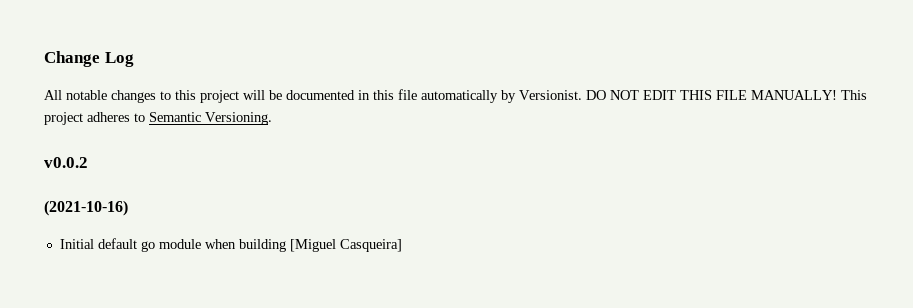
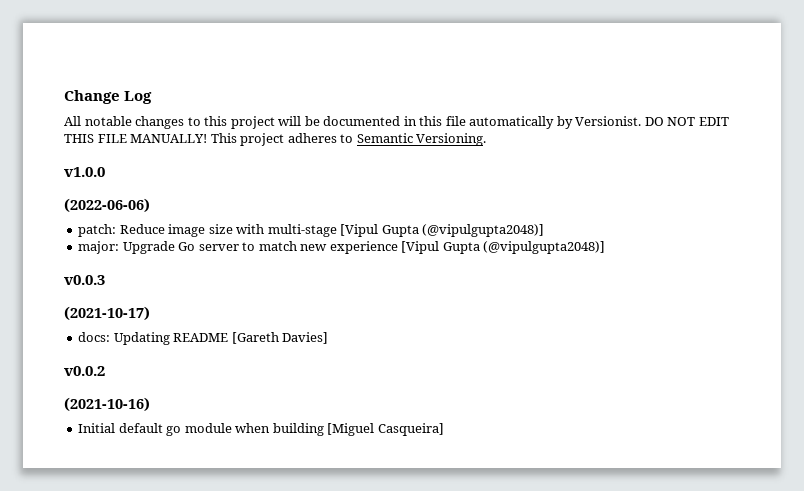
+ v1.0.0
+ (2022-06-06)
+ patch: Reduce image size with multi-stage [Vipul Gupta (@vipulgupta2048)]
+ major: Upgrade Go server to match new experience [Vipul Gupta (@vipulgupta2048)]
+ v0.0.3
+ (2021-10-17)
+ docs: Updating README [Gareth Davies]

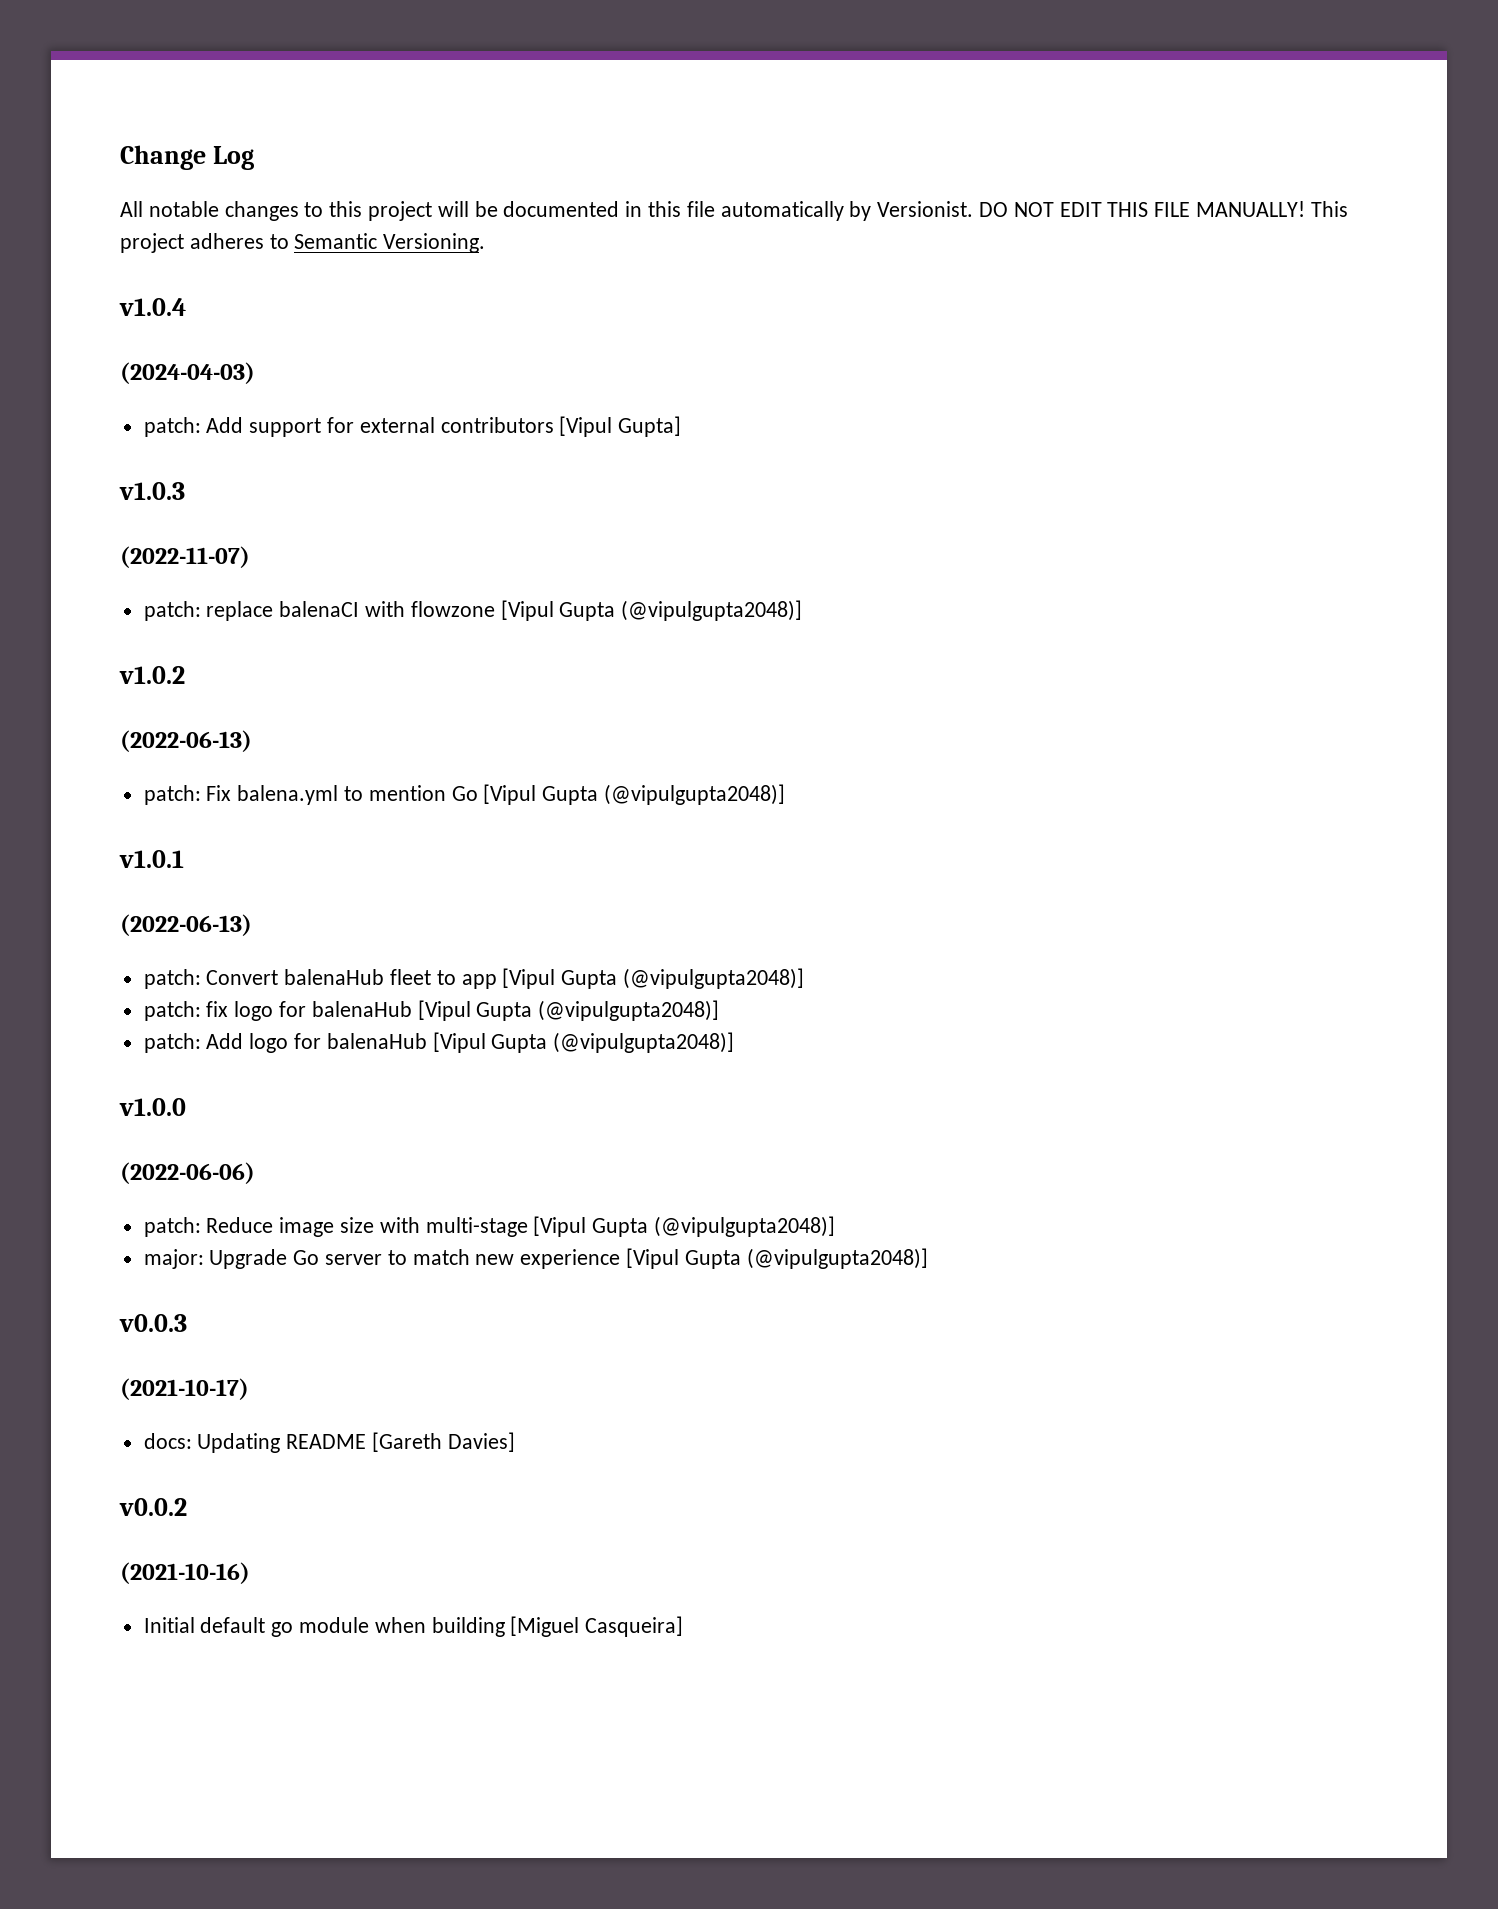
+ v1.0.4
+ (2024-04-03)
+ patch: Add support for external contributors [Vipul Gupta]
+ v1.0.3
+ (2022-11-07)
+ patch: replace balenaCI with flowzone [Vipul Gupta (@vipulgupta2048)]
+ v1.0.2
+ (2022-06-13)
+ patch: Fix balena.yml to mention Go [Vipul Gupta (@vipulgupta2048)]
+ v1.0.1
+ (2022-06-13)
+ patch: Convert balenaHub fleet to app [Vipul Gupta (@vipulgupta2048)]
+ patch: fix logo for balenaHub [Vipul Gupta (@vipulgupta2048)]
+ patch: Add logo for balenaHub [Vipul Gupta (@vipulgupta2048)]

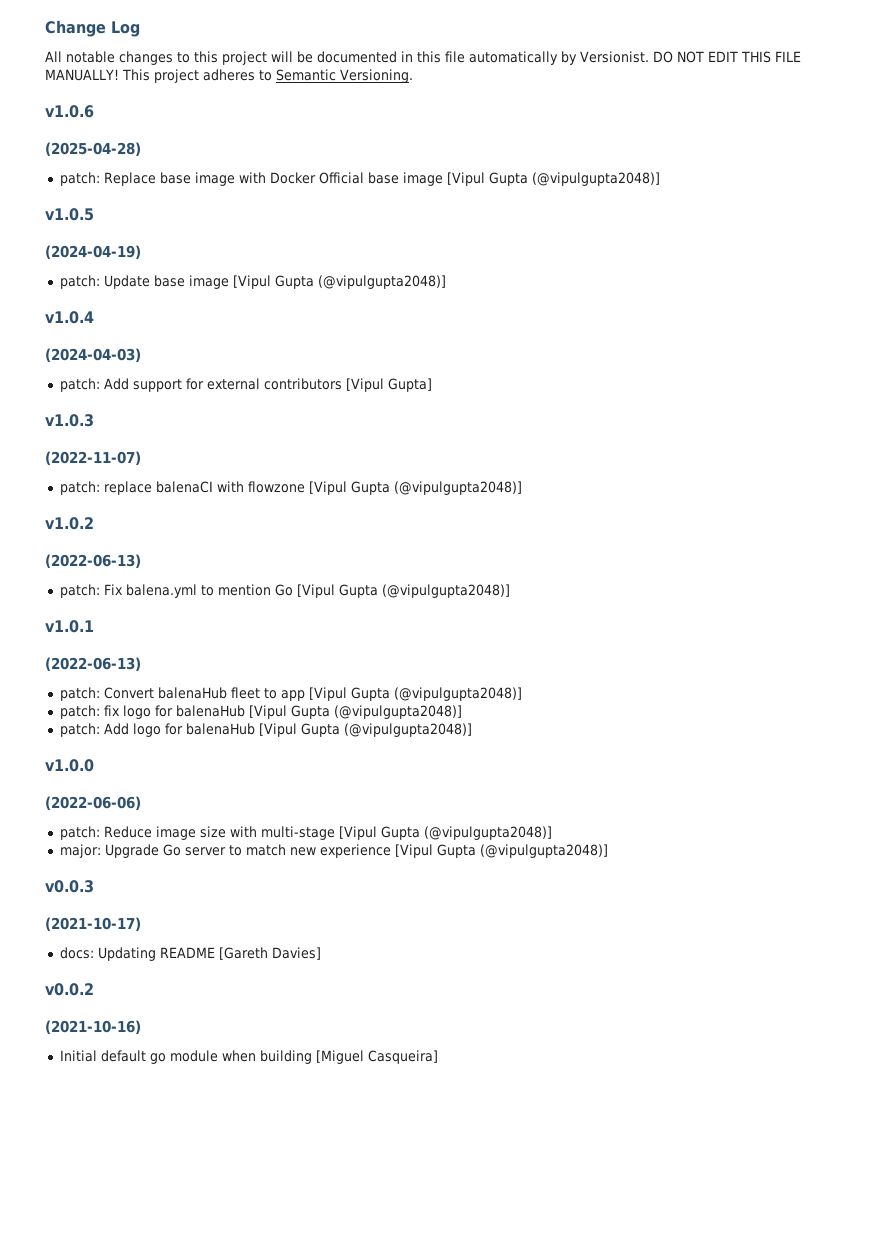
+ v1.0.6
+ (2025-04-28)
+ patch: Replace base image with Docker Official base image [Vipul Gupta (@vipulgupta2048)]
+ v1.0.5
+ (2024-04-19)
+ patch: Update base image [Vipul Gupta (@vipulgupta2048)]

